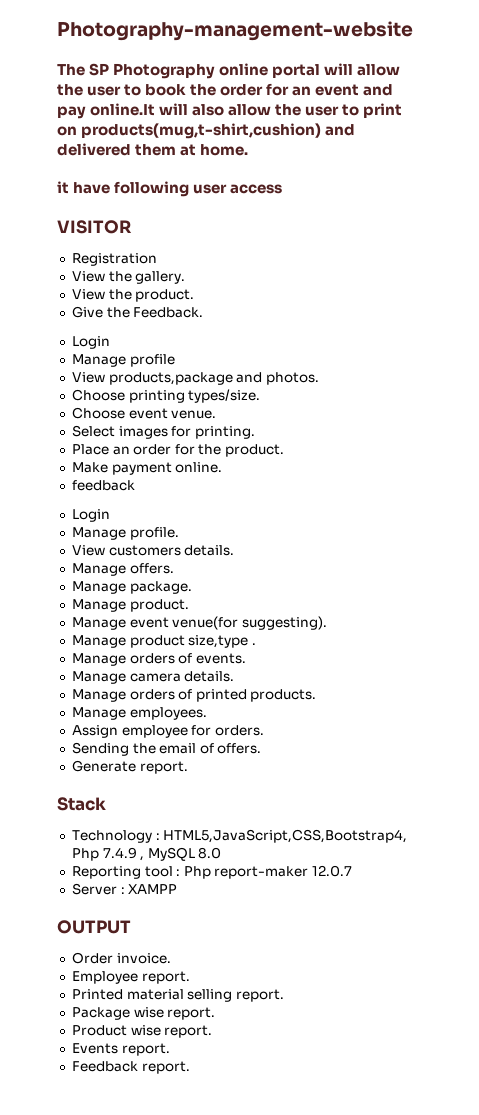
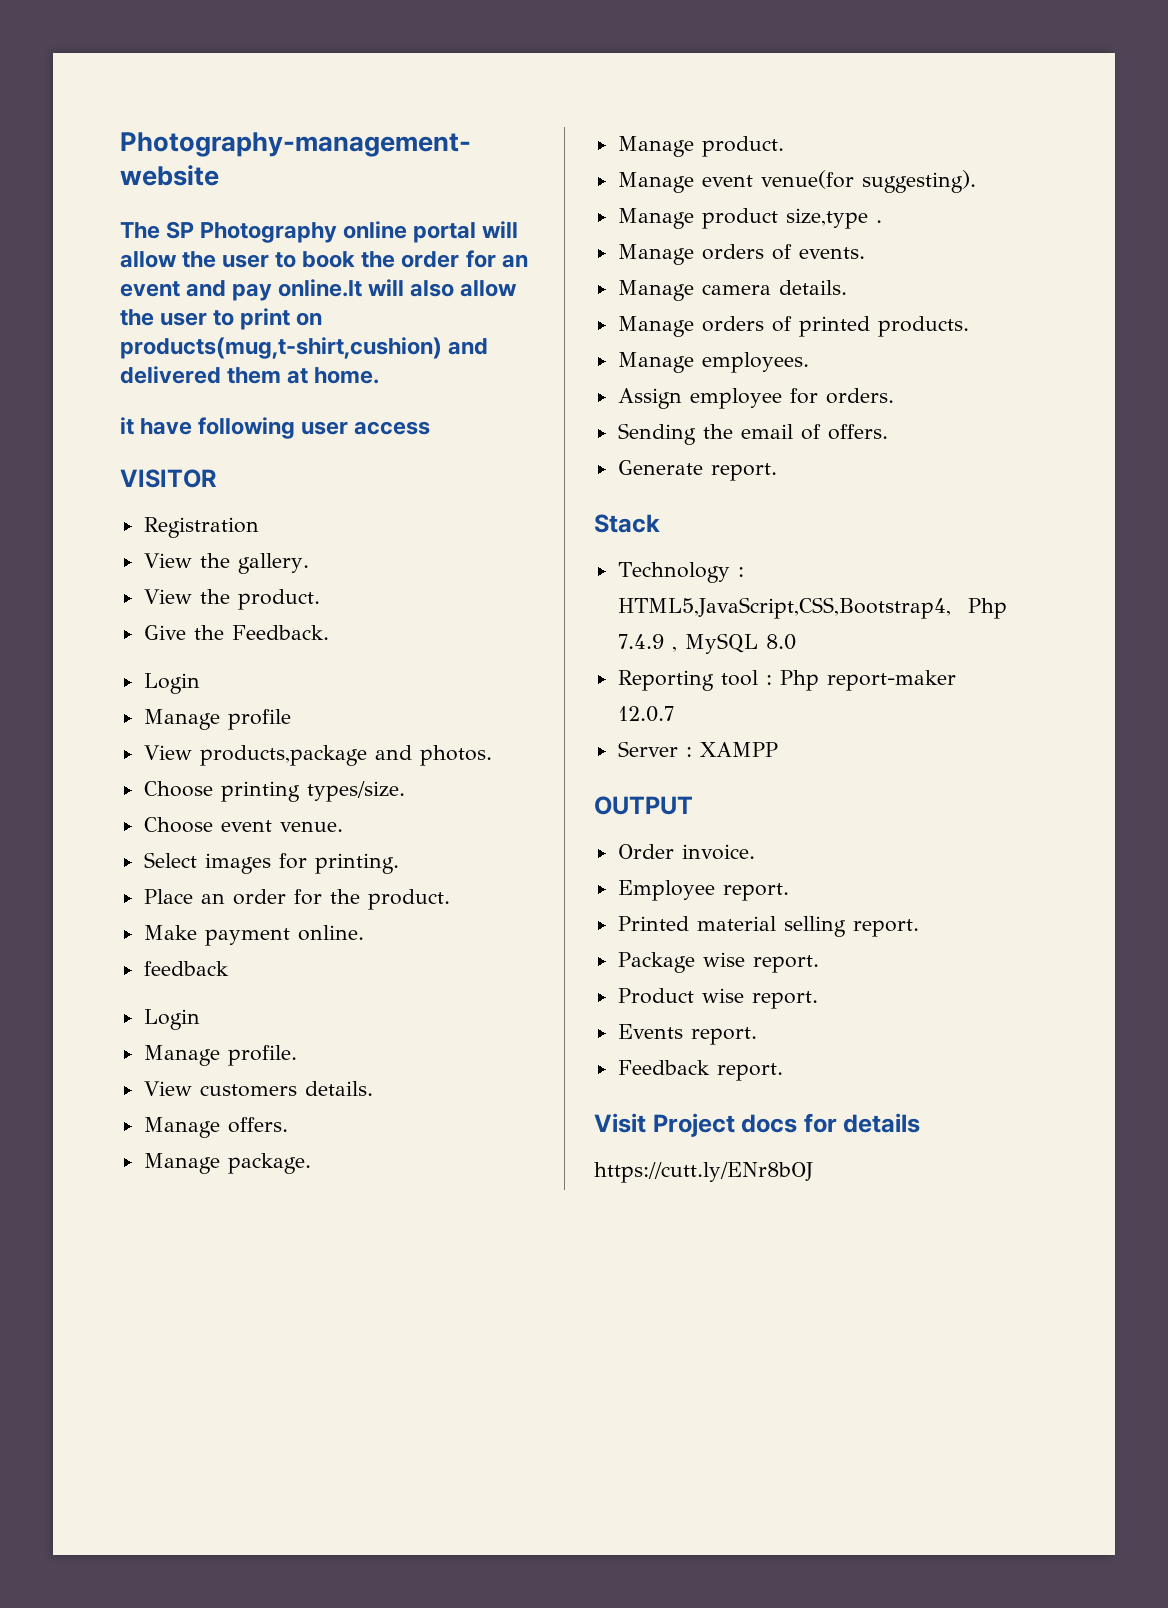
+ Visit Project docs for details
+ https://cutt.ly/ENr8bOJ

